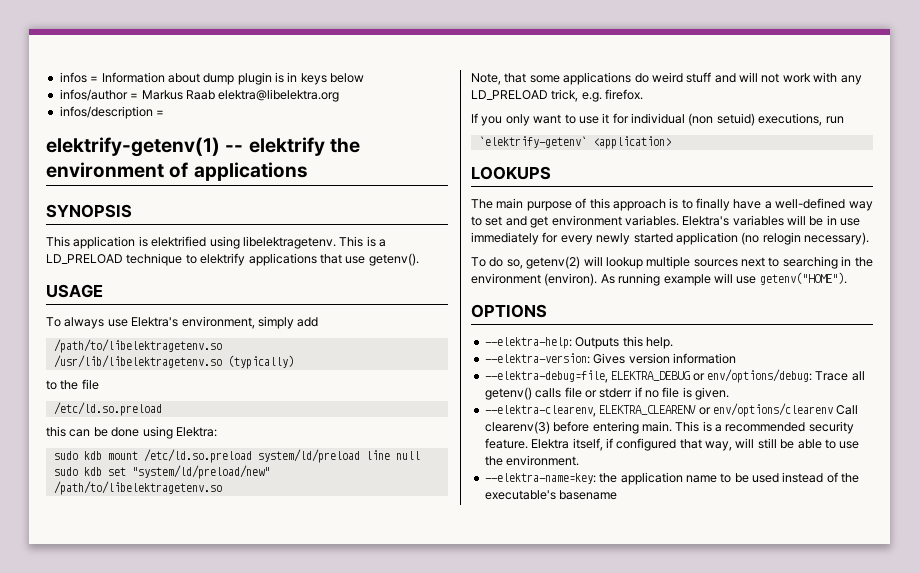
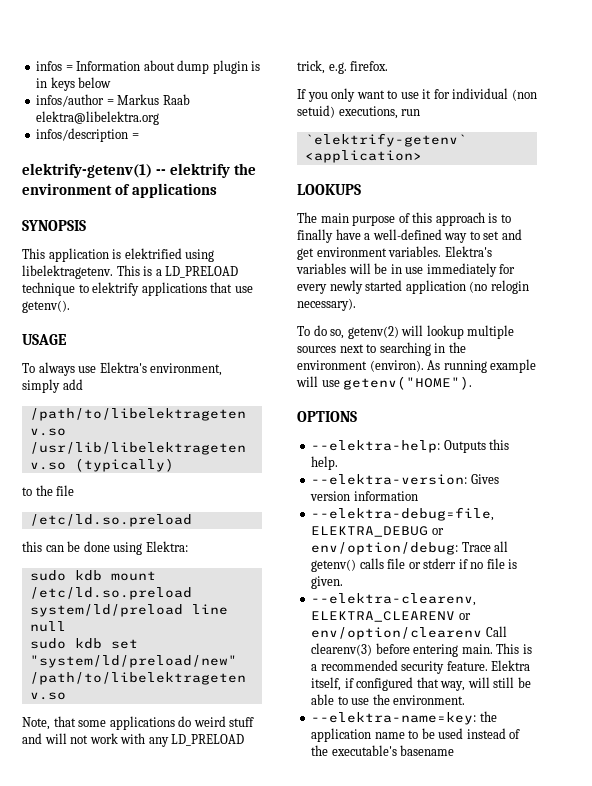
- --elektra-debug=file, ELEKTRA_DEBUG or env/options/debug: Trace all getenv() calls file or stderr if no file is given.
+ --elektra-debug=file, ELEKTRA_DEBUG or env/option/debug: Trace all getenv() calls file or stderr if no file is given.
- --elektra-clearenv, ELEKTRA_CLEARENV or env/options/clearenv Call clearenv(3) before entering main.
+ --elektra-clearenv, ELEKTRA_CLEARENV or env/option/clearenv Call clearenv(3) before entering main.

